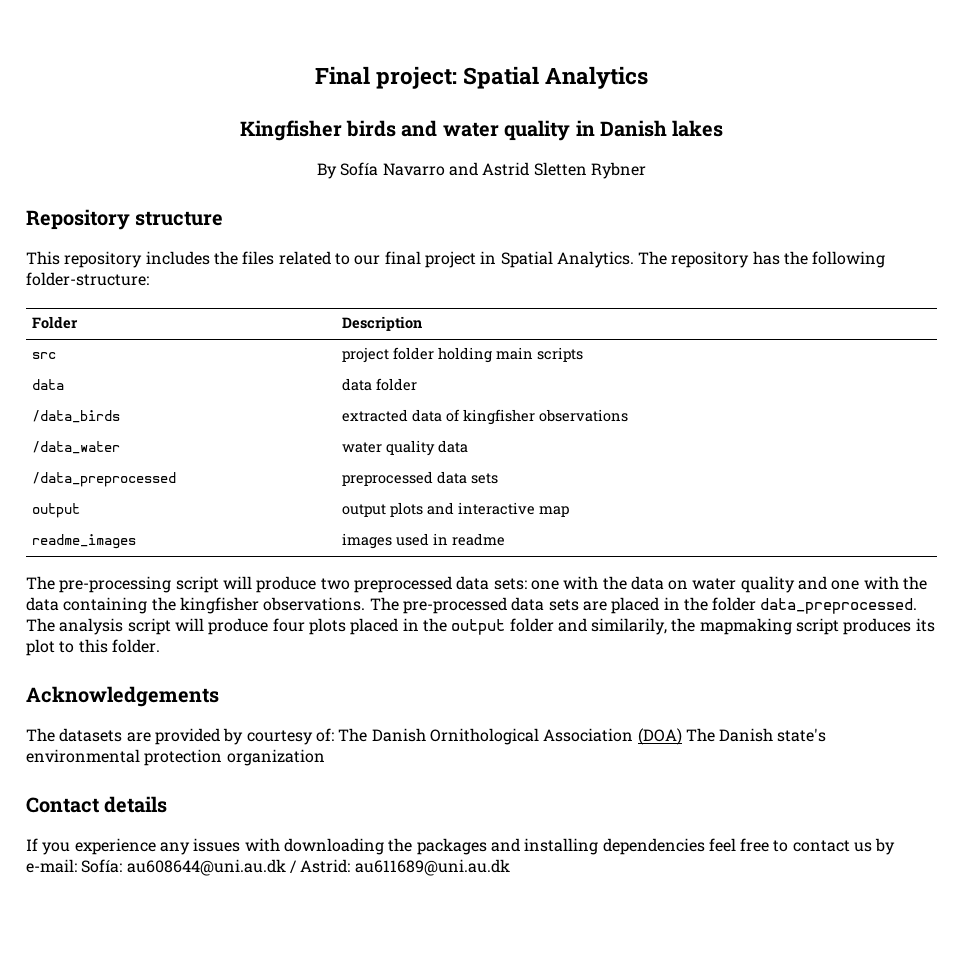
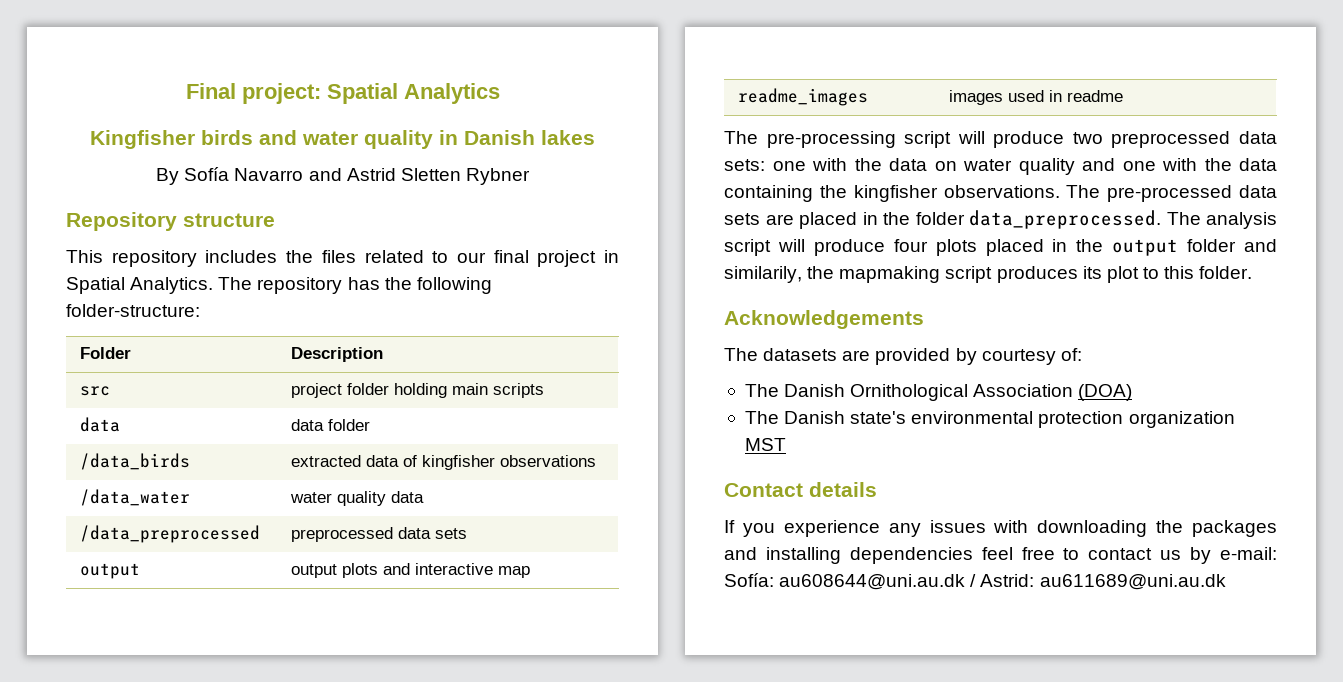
- The datasets are provided by courtesy of: The Danish Ornithological Association (DOA) The Danish state's environmental protection organization
+ The datasets are provided by courtesy of:
+ The Danish Ornithological Association (DOA)
+ The Danish state's environmental protection organization MST

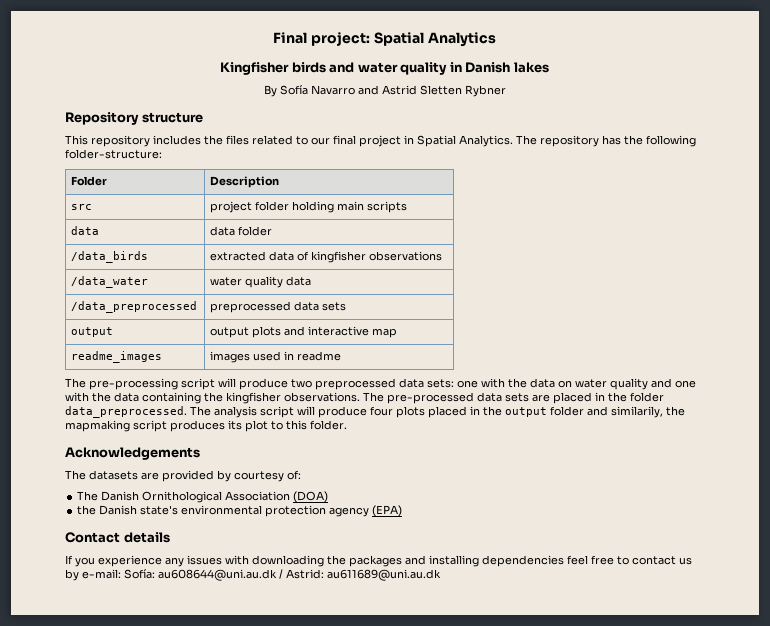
- The Danish state's environmental protection organization MST
+ the Danish state's environmental protection agency (EPA)

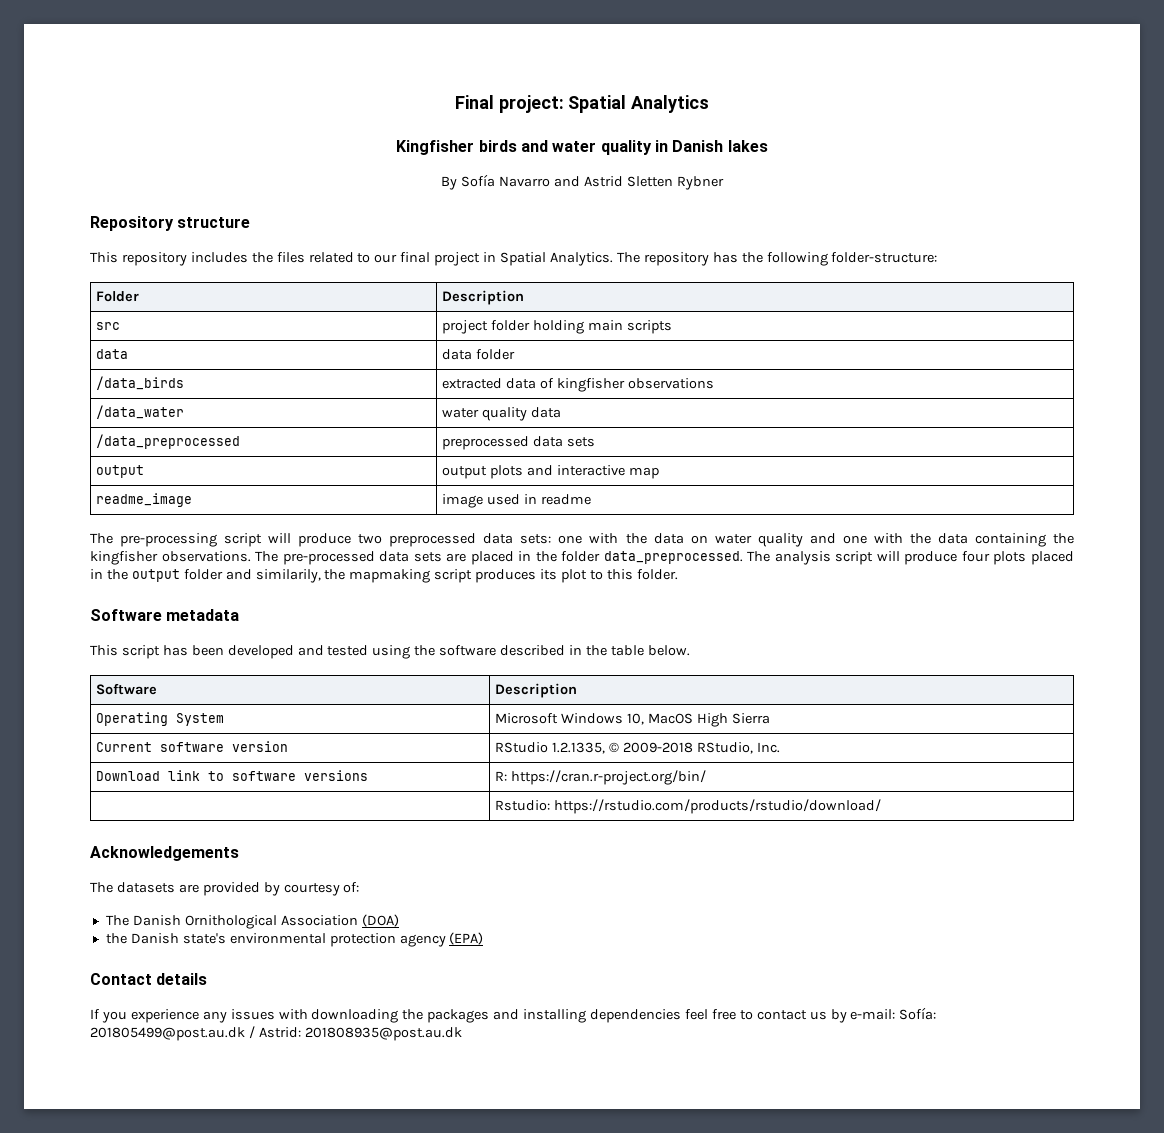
- readme_images | images used in readme
+ readme_image | image used in readme
+ Software metadata
+ This script has been developed and tested using the software described in the table below.
+ Software | Description
+ Operating System | Microsoft Windows 10, MacOS High Sierra
+ Current software version | RStudio 1.2.1335, © 2009-2018 RStudio, Inc.
+ Download link to software versions | R: https://cran.r-project.org/bin/
+ | Rstudio: https://rstudio.com/products/rstudio/download/
- If you experience any issues with downloading the packages and installing dependencies feel free to contact us by e-mail: Sofía: au608644@uni.au.dk / Astrid: au611689@uni.au.dk
+ If you experience any issues with downloading the packages and installing dependencies feel free to contact us by e-mail: Sofía: 201805499@post.au.dk / Astrid: 201808935@post.au.dk

